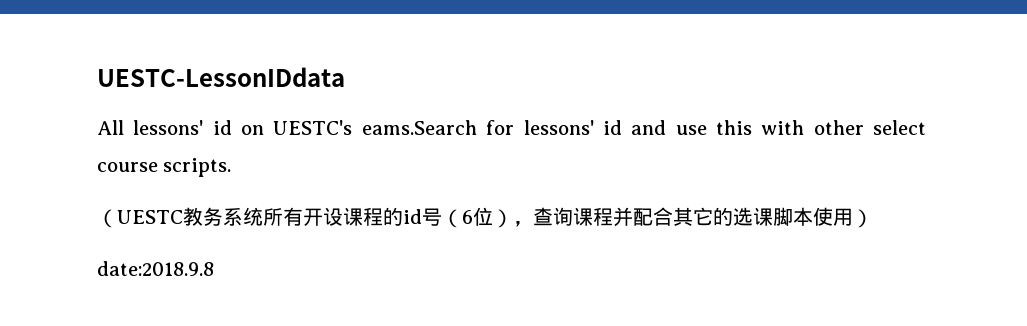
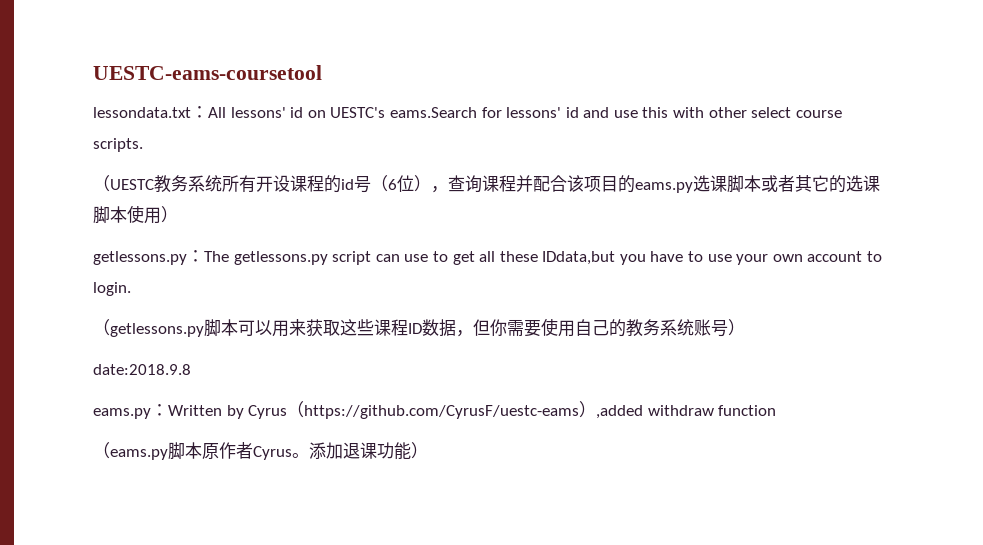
- UESTC-LessonIDdata
- All lessons' id on UESTC's eams.Search for lessons' id and use this with other select course scripts.
+ UESTC-eams-coursetool
+ lessondata.txt：All lessons' id on UESTC's eams.Search for lessons' id and use this with other select course scripts.
- （UESTC教务系统所有开设课程的id号（6位），查询课程并配合其它的选课脚本使用）
+ （UESTC教务系统所有开设课程的id号（6位），查询课程并配合该项目的eams.py选课脚本或者其它的选课脚本使用）
+ getlessons.py：The getlessons.py script can use to get all these IDdata,but you have to use your own account to login.
+ （getlessons.py脚本可以用来获取这些课程ID数据，但你需要使用自己的教务系统账号）
  date:2018.9.8
+ eams.py：Written by Cyrus（https://github.com/CyrusF/uestc-eams）,added withdraw function
+ （eams.py脚本原作者Cyrus。添加退课功能）

